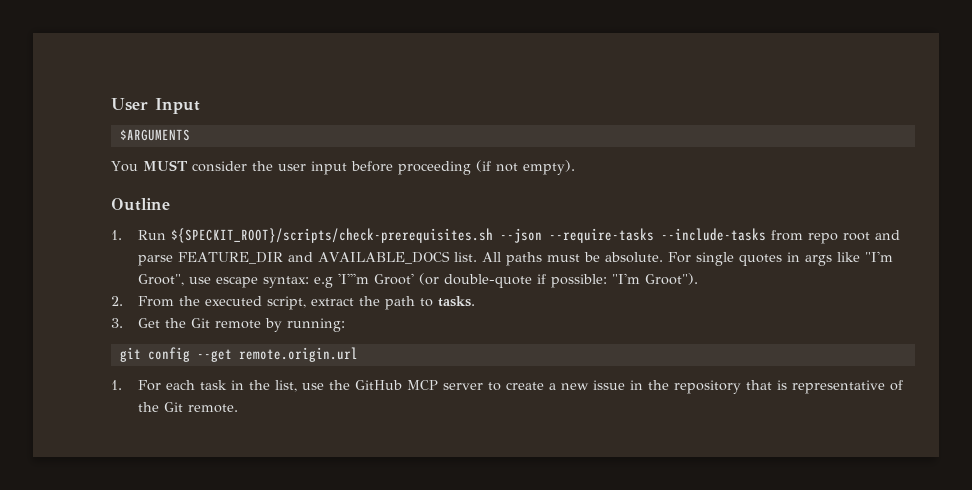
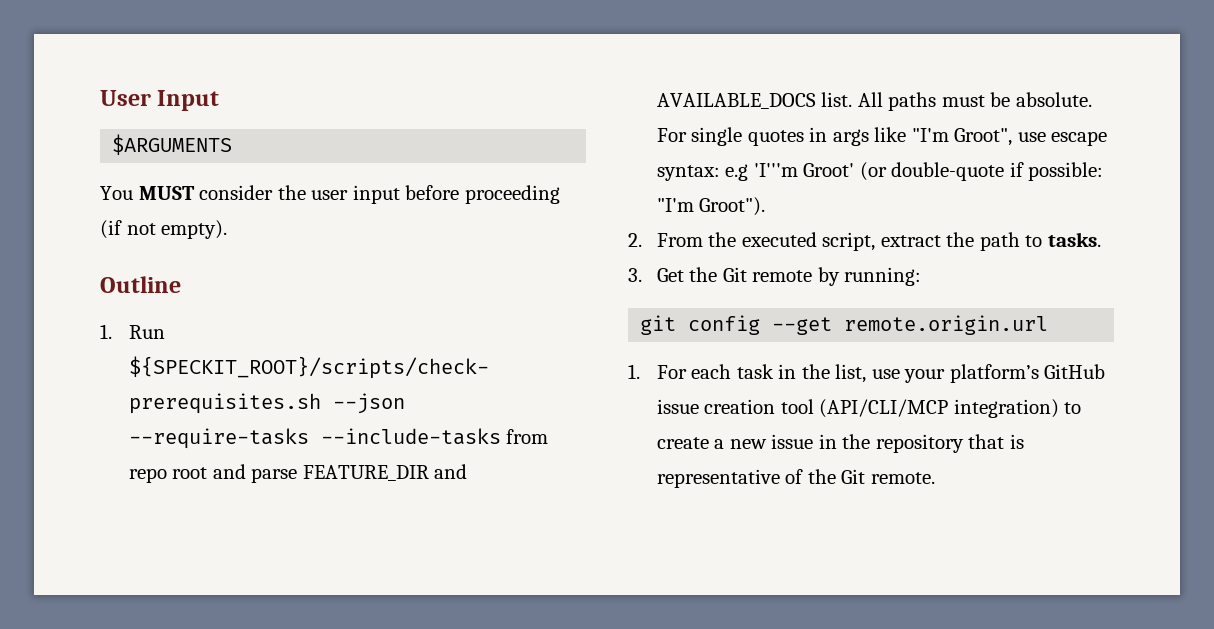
- 1. For each task in the list, use the GitHub MCP server to create a new issue in the repository that is representative of the Git remote.
+ 1. For each task in the list, use your platform’s GitHub issue creation tool (API/CLI/MCP integration) to create a new issue in the repository that is representative of the Git remote.

